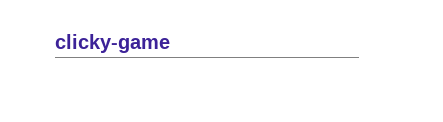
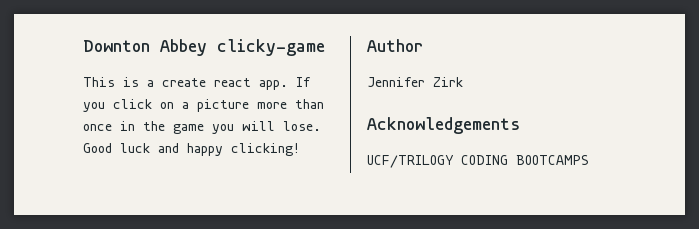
- clicky-game
+ Downton Abbey clicky-game
+ This is a create react app. If you click on a picture more than once in the game you will lose. Good luck and happy clicking!
+ Author
+ Jennifer Zirk
+ Acknowledgements
+ UCF/TRILOGY CODING BOOTCAMPS

